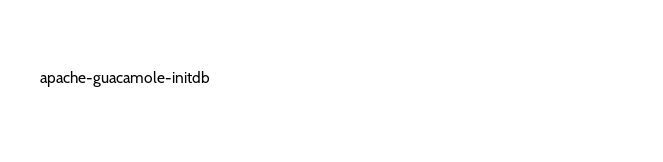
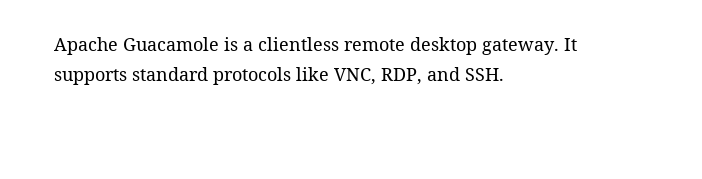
- apache-guacamole-initdb
+ Apache Guacamole is a clientless remote desktop gateway. It supports standard protocols like VNC, RDP, and SSH.

